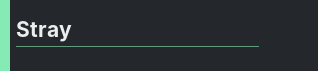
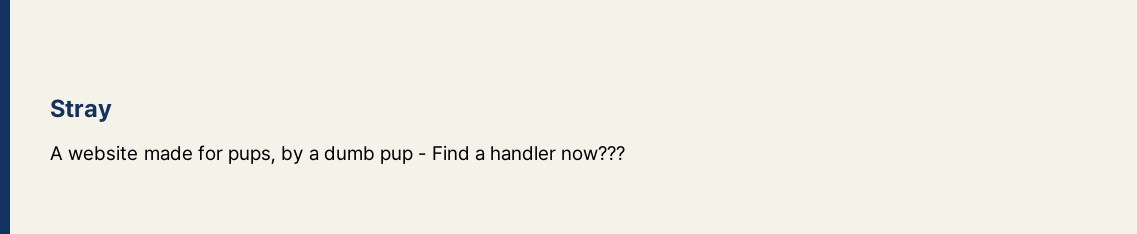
+ A website made for pups, by a dumb pup - Find a handler now???

